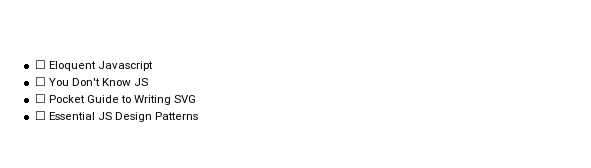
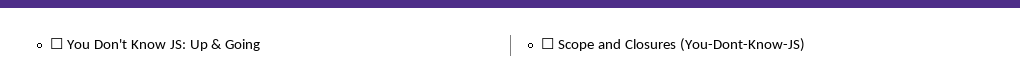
- ☐ Eloquent Javascript
- ☐ You Don't Know JS
- ☐ Pocket Guide to Writing SVG
- ☐ Essential JS Design Patterns
+ ☐ You Don't Know JS: Up & Going
+ ☐ Scope and Closures (You-Dont-Know-JS)

